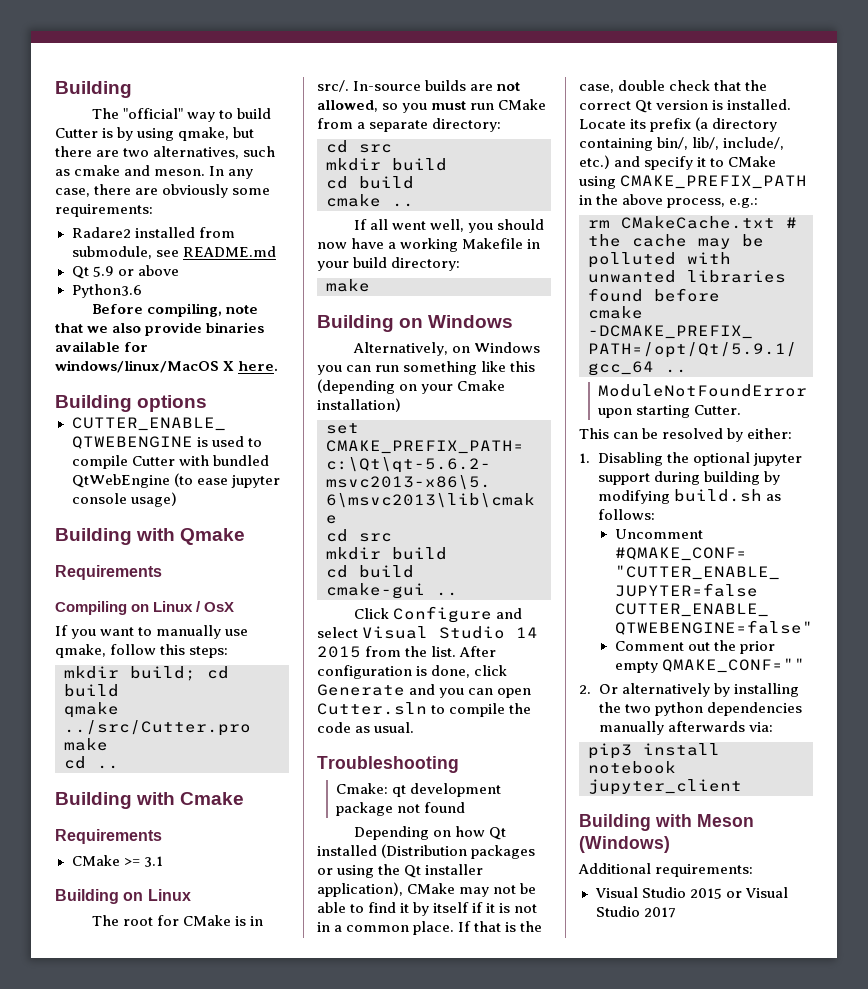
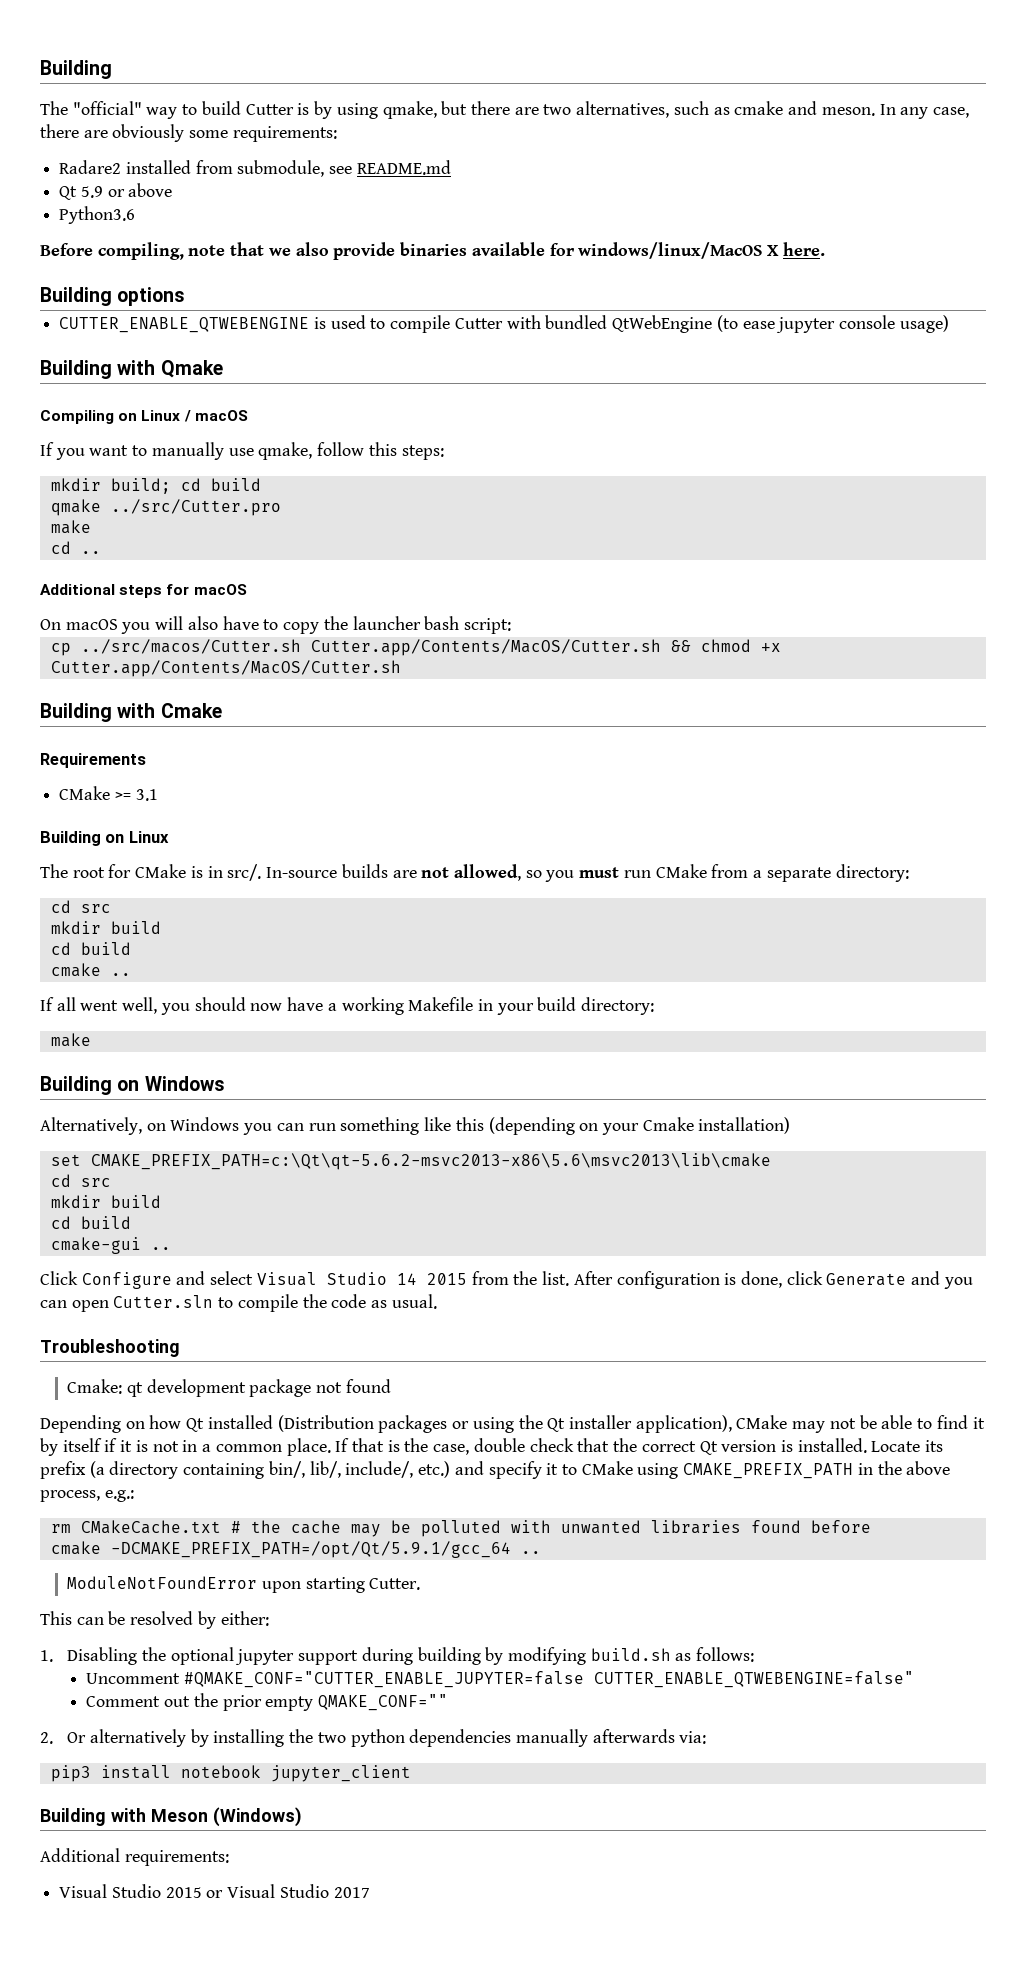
  Building with Qmake
- Requirements
- Compiling on Linux / OsX
+ Compiling on Linux / macOS
+ Additional steps for macOS
+ On macOS you will also have to copy the launcher bash script:
+ cp ../src/macos/Cutter.sh Cutter.app/Contents/MacOS/Cutter.sh && chmod +x Cutter.app/Contents/MacOS/Cutter.sh

